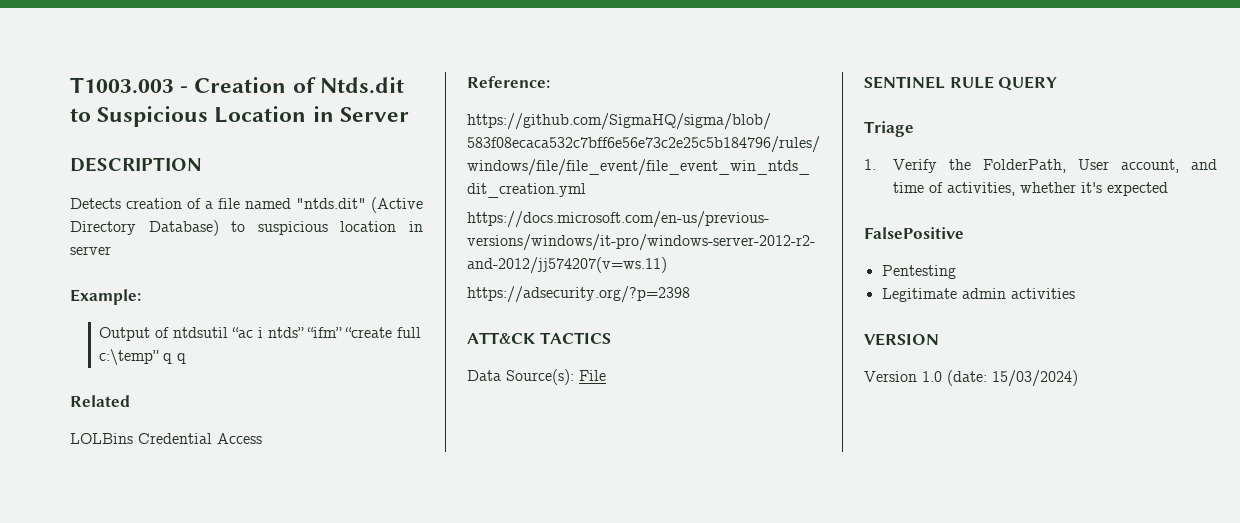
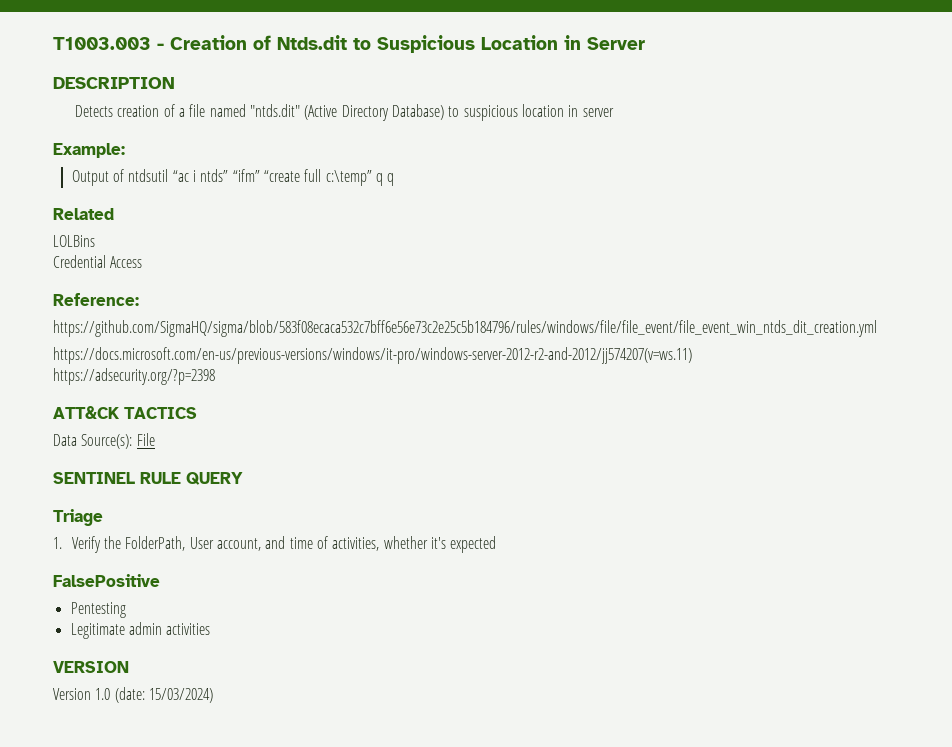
- LOLBins Credential Access
+ LOLBins
+ Credential Access

